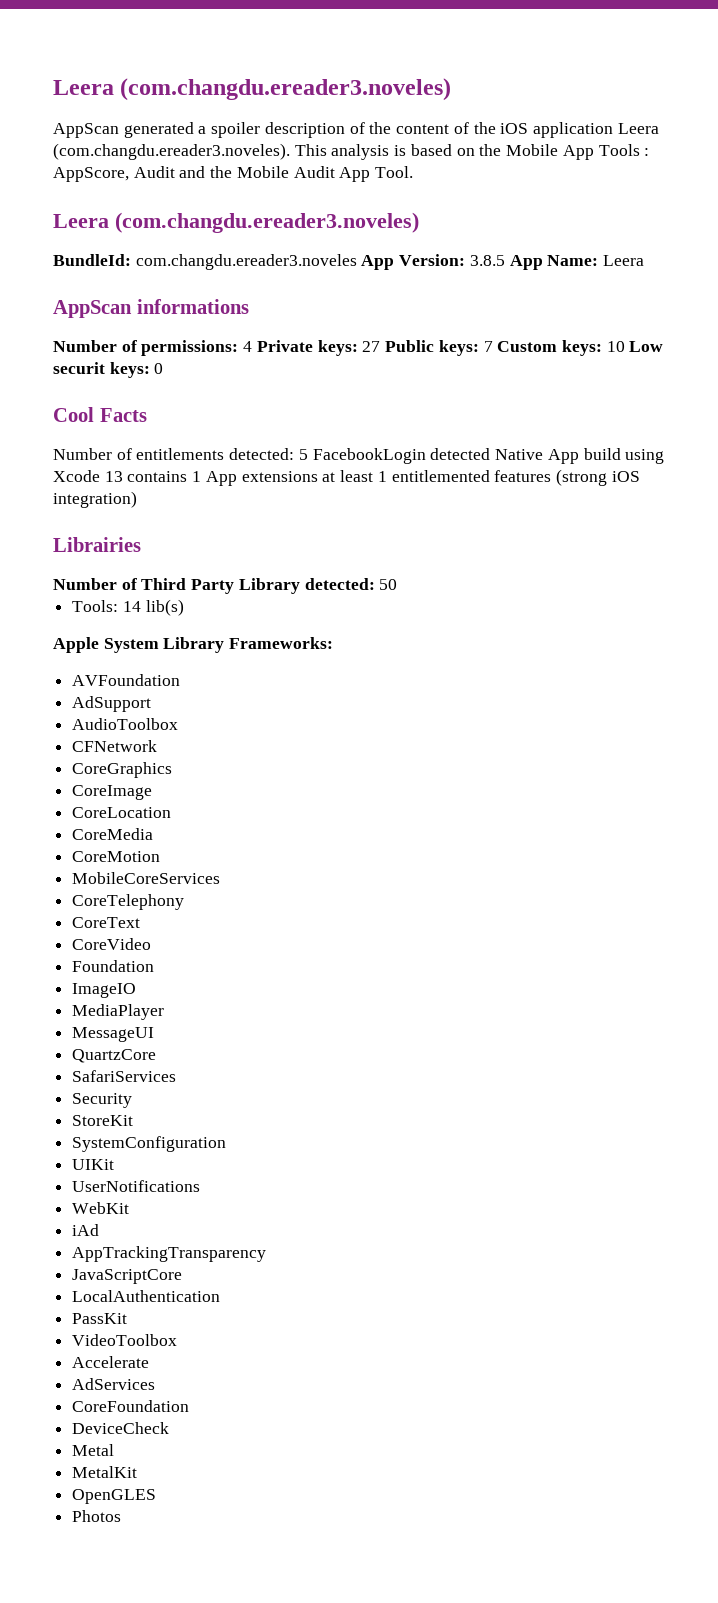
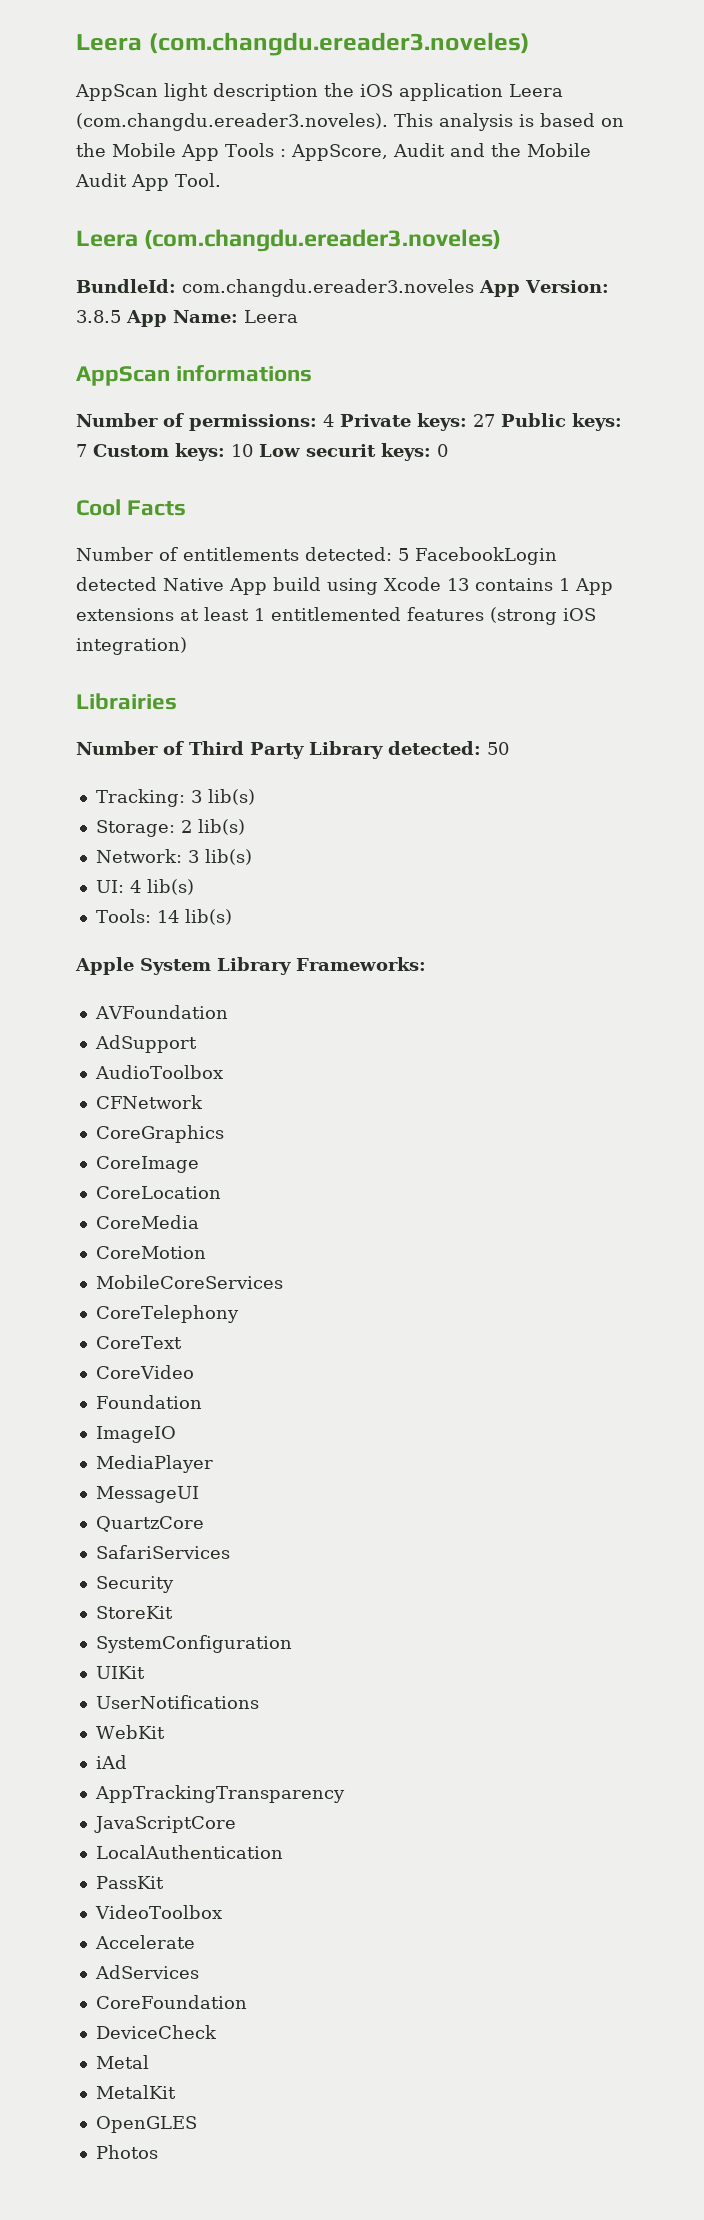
- AppScan generated a spoiler description of the content of the iOS application Leera (com.changdu.ereader3.noveles). This analysis is based on the Mobile App Tools : AppScore, Audit and the Mobile Audit App Tool.
+ AppScan light description the iOS application Leera (com.changdu.ereader3.noveles). This analysis is based on the Mobile App Tools : AppScore, Audit and the Mobile Audit App Tool.
+ Tracking: 3 lib(s)
+ Storage: 2 lib(s)
+ Network: 3 lib(s)
+ UI: 4 lib(s)

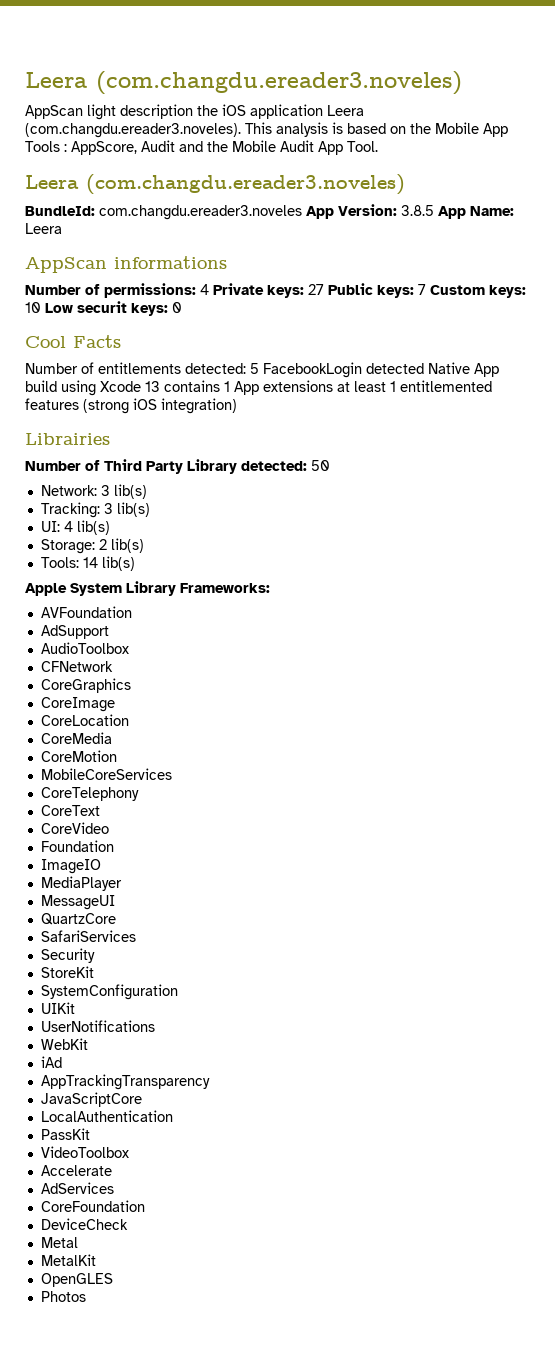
+ Network: 3 lib(s)
  Tracking: 3 lib(s)
- Storage: 2 lib(s)
- Network: 3 lib(s)
+ Storage: 2 lib(s)

